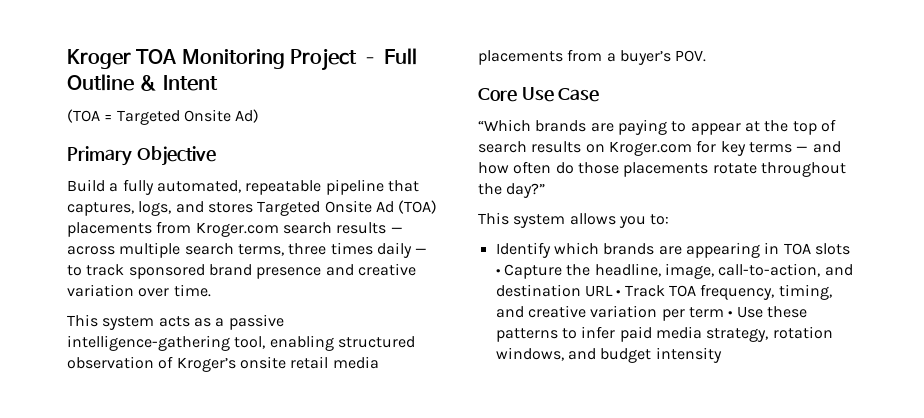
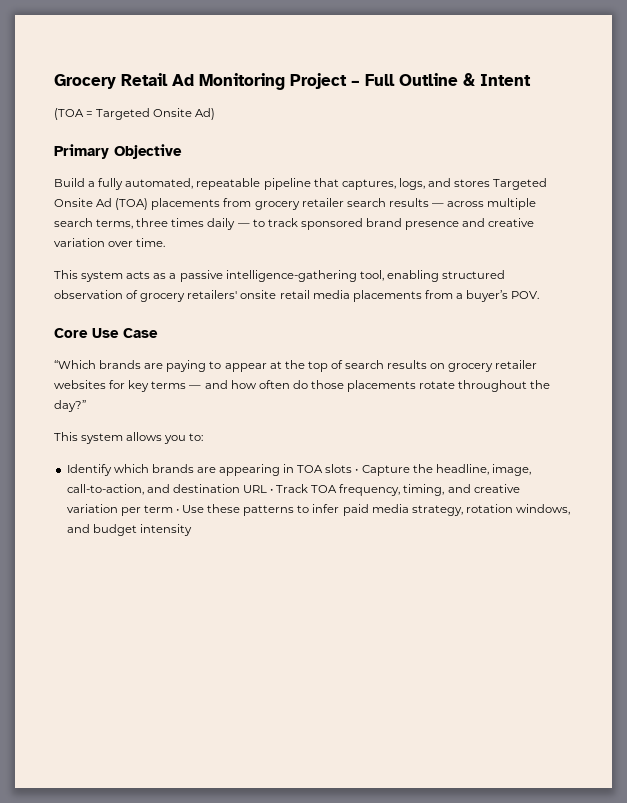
- Kroger TOA Monitoring Project – Full Outline & Intent
+ Grocery Retail Ad Monitoring Project – Full Outline & Intent
- Build a fully automated, repeatable pipeline that captures, logs, and stores Targeted Onsite Ad (TOA) placements from Kroger.com search results — across multiple search terms, three times daily — to track sponsored brand presence and creative variation over time.
+ Build a fully automated, repeatable pipeline that captures, logs, and stores Targeted Onsite Ad (TOA) placements from grocery retailer search results — across multiple search terms, three times daily — to track sponsored brand presence and creative variation over time.
- This system acts as a passive intelligence-gathering tool, enabling structured observation of Kroger’s onsite retail media placements from a buyer’s POV.
+ This system acts as a passive intelligence-gathering tool, enabling structured observation of grocery retailers' onsite retail media placements from a buyer’s POV.
- “Which brands are paying to appear at the top of search results on Kroger.com for key terms — and how often do those placements rotate throughout the day?”
+ “Which brands are paying to appear at the top of search results on grocery retailer websites for key terms — and how often do those placements rotate throughout the day?”

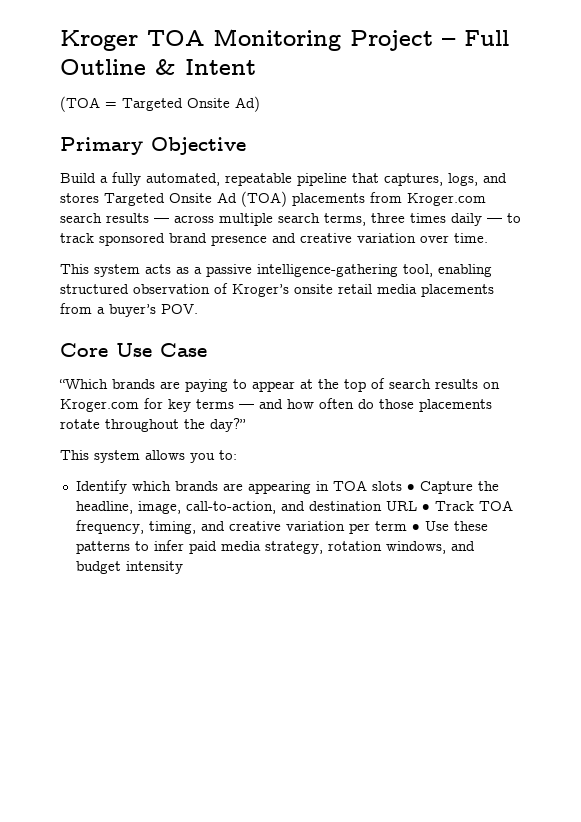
- Grocery Retail Ad Monitoring Project – Full Outline & Intent
+ Kroger TOA Monitoring Project – Full Outline & Intent
- Build a fully automated, repeatable pipeline that captures, logs, and stores Targeted Onsite Ad (TOA) placements from grocery retailer search results — across multiple search terms, three times daily — to track sponsored brand presence and creative variation over time.
+ Build a fully automated, repeatable pipeline that captures, logs, and stores Targeted Onsite Ad (TOA) placements from Kroger.com search results — across multiple search terms, three times daily — to track sponsored brand presence and creative variation over time.
- This system acts as a passive intelligence-gathering tool, enabling structured observation of grocery retailers' onsite retail media placements from a buyer’s POV.
+ This system acts as a passive intelligence-gathering tool, enabling structured observation of Kroger’s onsite retail media placements from a buyer’s POV.
- “Which brands are paying to appear at the top of search results on grocery retailer websites for key terms — and how often do those placements rotate throughout the day?”
+ “Which brands are paying to appear at the top of search results on Kroger.com for key terms — and how often do those placements rotate throughout the day?”

